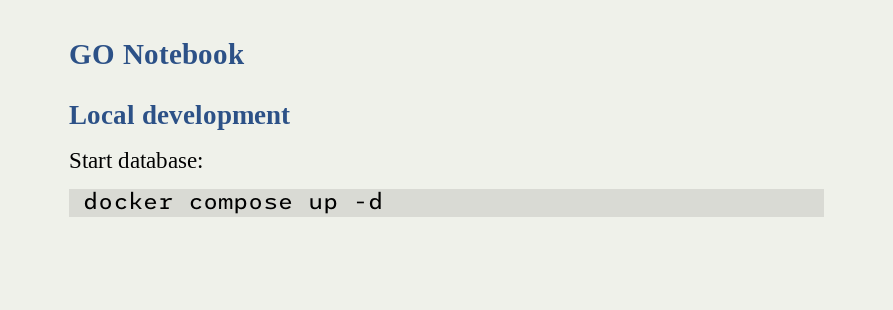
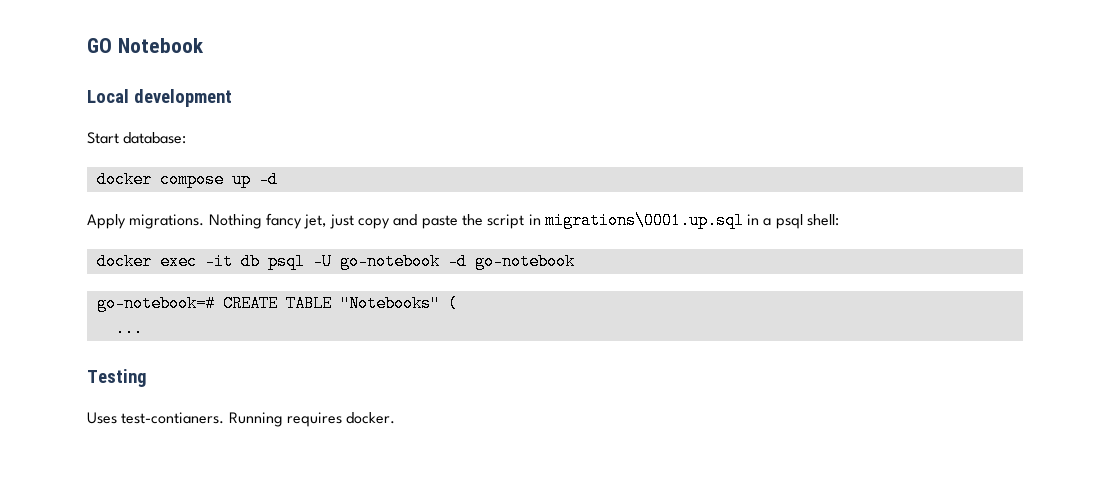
+ Apply migrations. Nothing fancy jet, just copy and paste the script in migrations\0001.up.sql in a psql shell:
+ docker exec -it db psql -U go-notebook -d go-notebook
+ go-notebook=# CREATE TABLE "Notebooks" (
+ ...
+ Testing
+ Uses test-contianers. Running requires docker.

